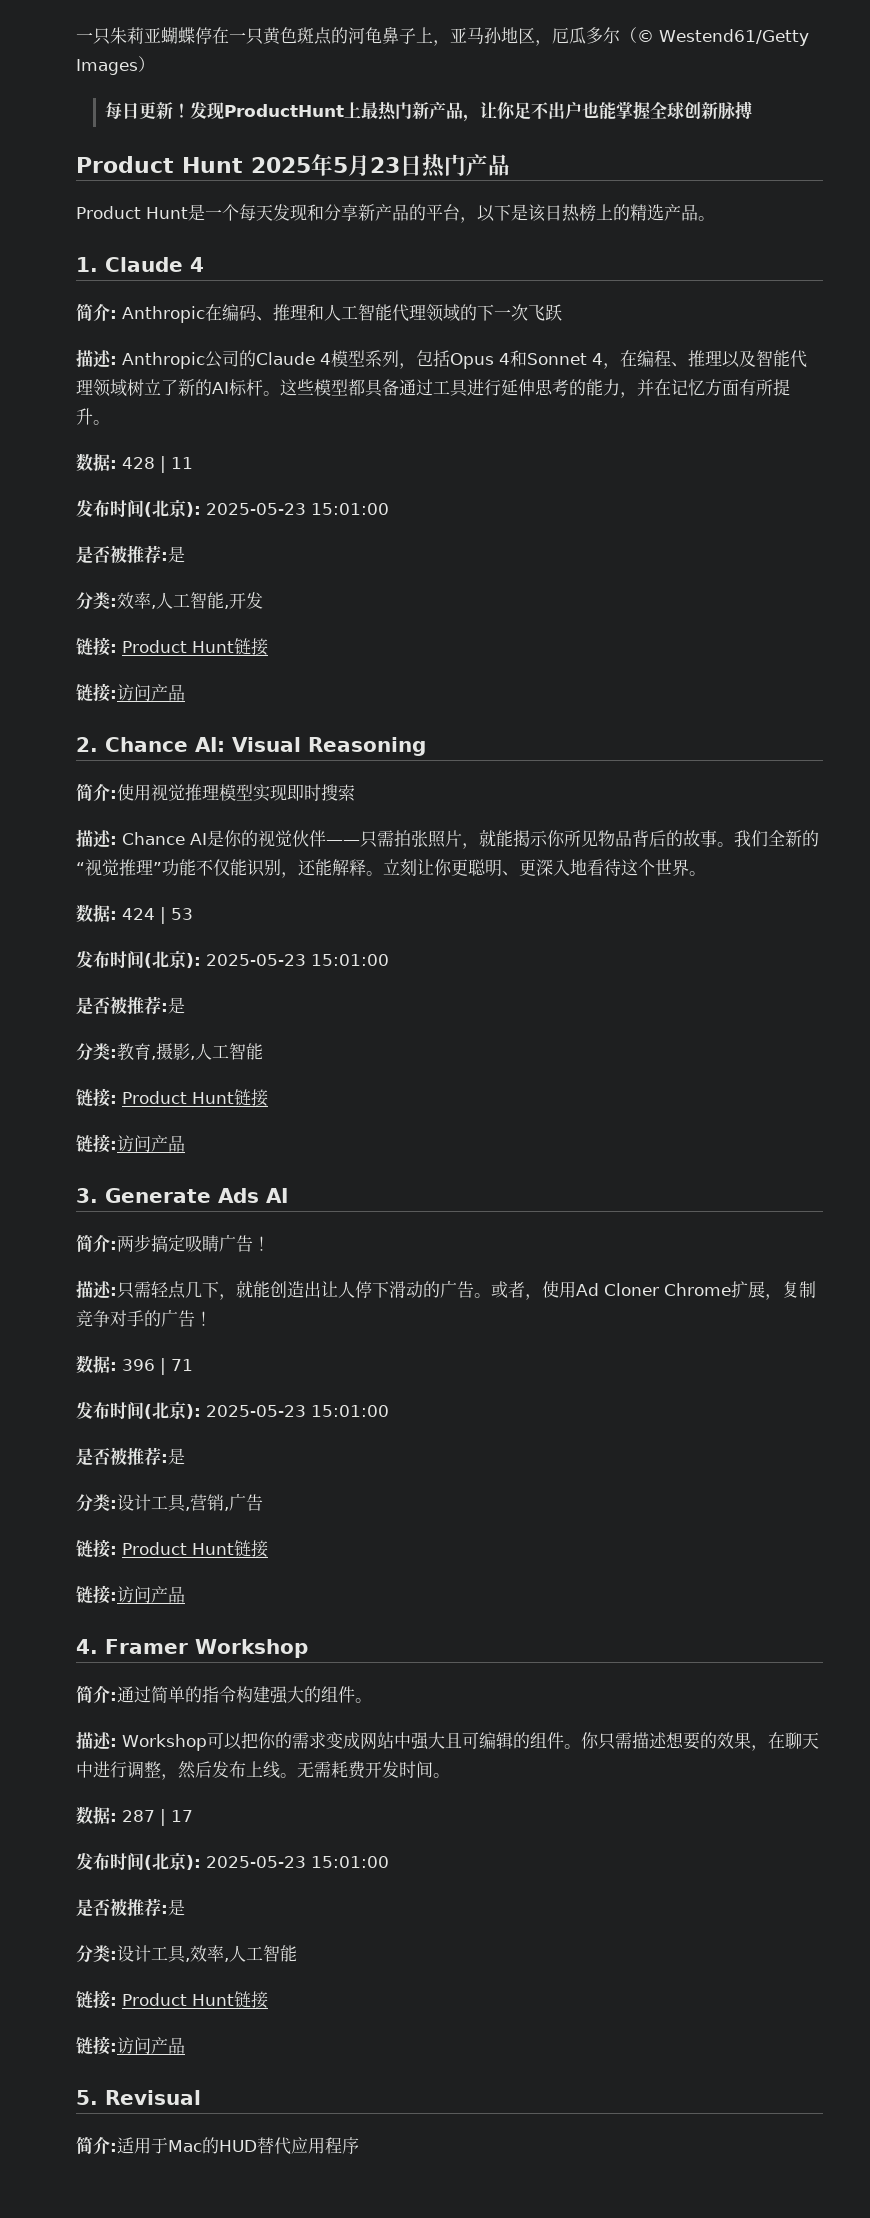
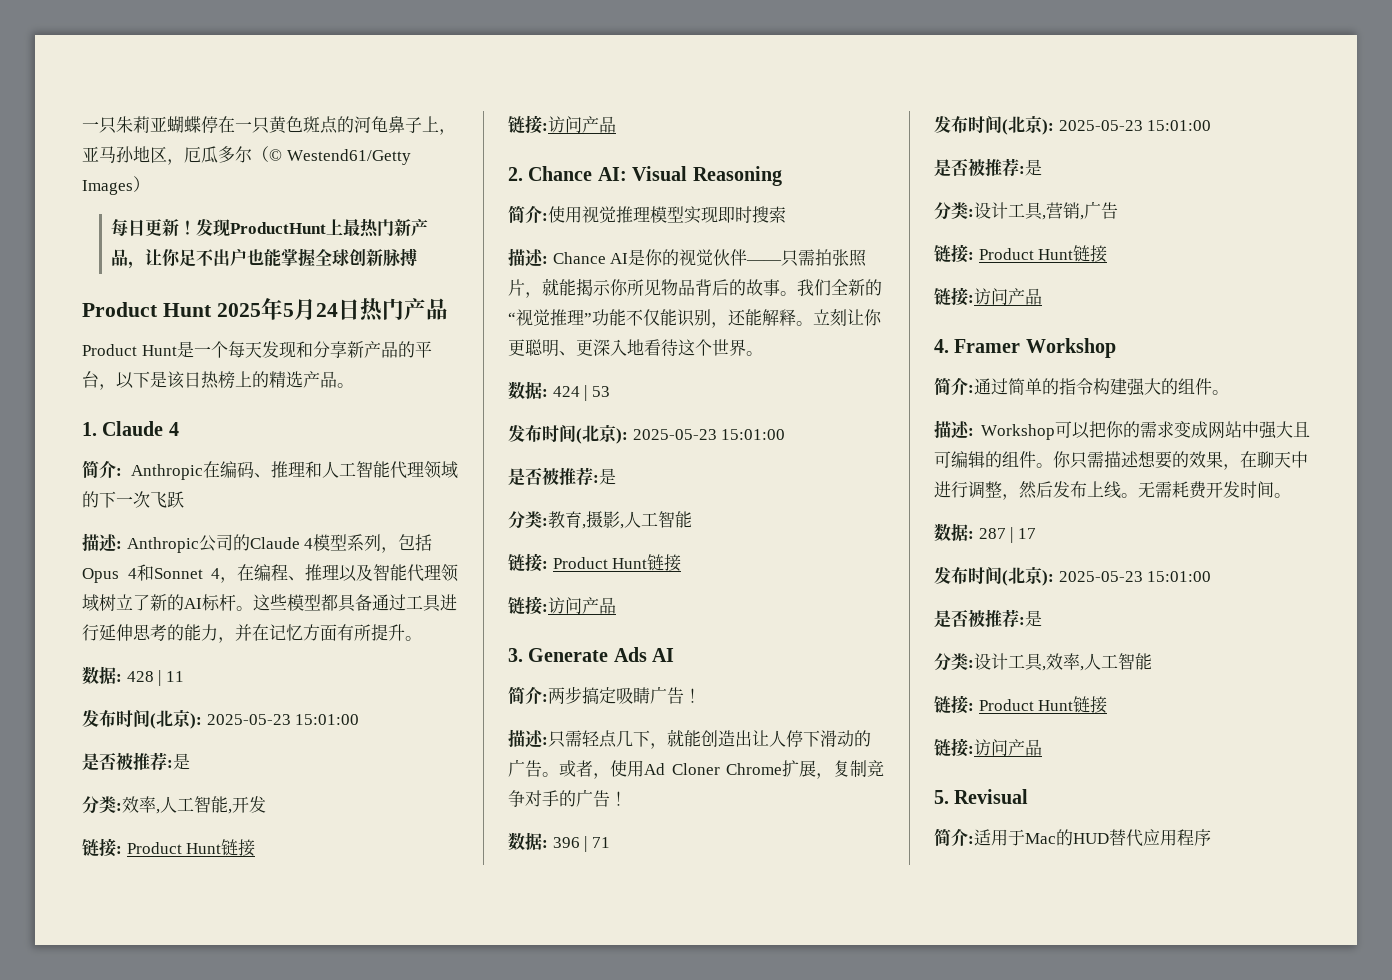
- Product Hunt 2025年5月23日热门产品
+ Product Hunt 2025年5月24日热门产品

